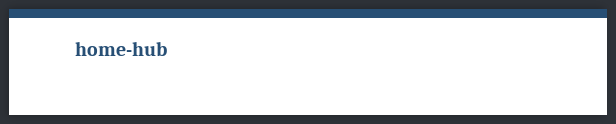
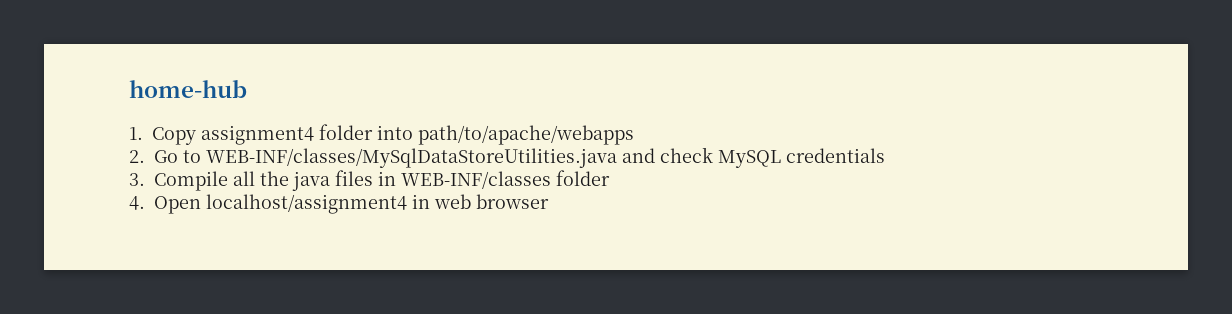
+ 1. Copy assignment4 folder into path/to/apache/webapps
+ 2. Go to WEB-INF/classes/MySqlDataStoreUtilities.java and check MySQL credentials
+ 3. Compile all the java files in WEB-INF/classes folder
+ 4. Open localhost/assignment4 in web browser

